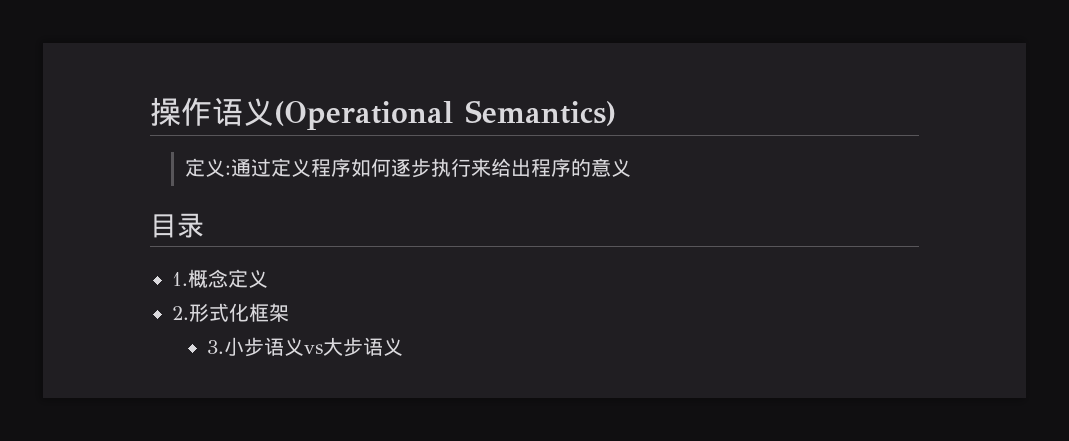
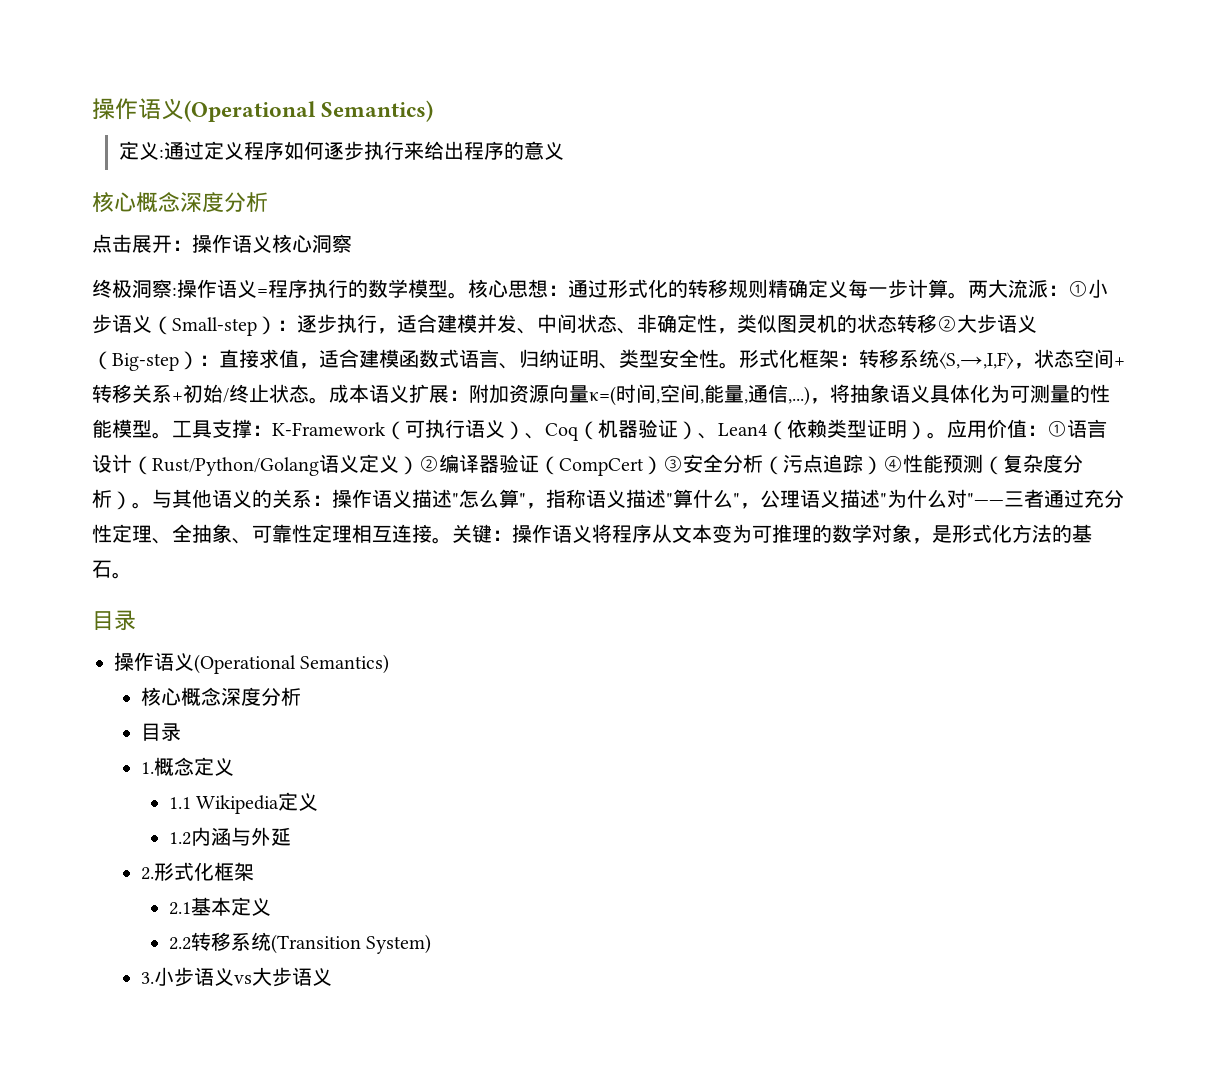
  定义:通过定义程序如何逐步执行来给出程序的意义
+ 核心概念深度分析
+ 点击展开：操作语义核心洞察
+ 终极洞察:操作语义=程序执行的数学模型。核心思想：通过形式化的转移规则精确定义每一步计算。两大流派：①小步语义（Small-step）：逐步执行，适合建模并发、中间状态、非确定性，类似图灵机的状态转移②大步语义（Big-step）：直接求值，适合建模函数式语言、归纳证明、类型安全性。形式化框架：转移系统⟨S,→,I,F⟩，状态空间+转移关系+初始/终止状态。成本语义扩展：附加资源向量κ=(时间,空间,能量,通信,...)，将抽象语义具体化为可测量的性能模型。工具支撑：K-Framework（可执行语义）、Coq（机器验证）、Lean4（依赖类型证明）。应用价值：①语言设计（Rust/Python/Golang语义定义）②编译器验证（CompCert）③安全分析（污点追踪）④性能预测（复杂度分析）。与其他语义的关系：操作语义描述"怎么算"，指称语义描述"算什么"，公理语义描述"为什么对"——三者通过充分性定理、全抽象、可靠性定理相互连接。关键：操作语义将程序从文本变为可推理的数学对象，是形式化方法的基石。
+ 目录
+ 操作语义(Operational Semantics)
+ 核心概念深度分析
  目录
  1.概念定义
+ 1.1 Wikipedia定义
+ 1.2内涵与外延
  2.形式化框架
+ 2.1基本定义
+ 2.2转移系统(Transition System)

